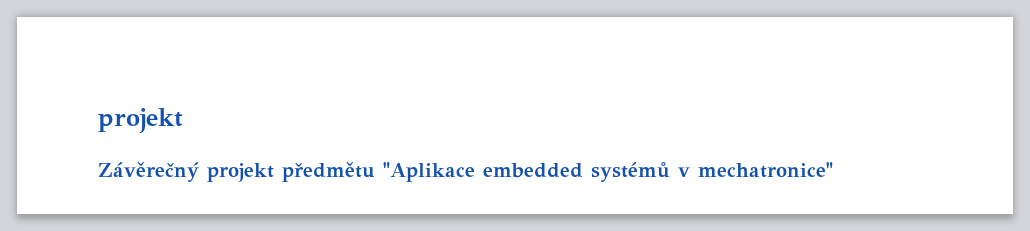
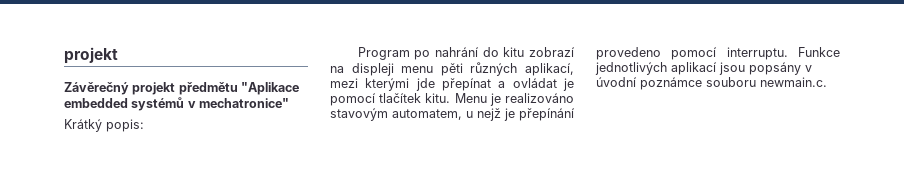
+ Krátký popis:
+ Program po nahrání do kitu zobrazí na displeji menu pěti různých aplikací, mezi kterými jde přepínat a ovládat je pomocí tlačítek kitu. Menu je realizováno stavovým automatem, u nejž je přepínání provedeno pomocí interruptu. Funkce jednotlivých aplikací jsou popsány v úvodní poznámce souboru newmain.c.

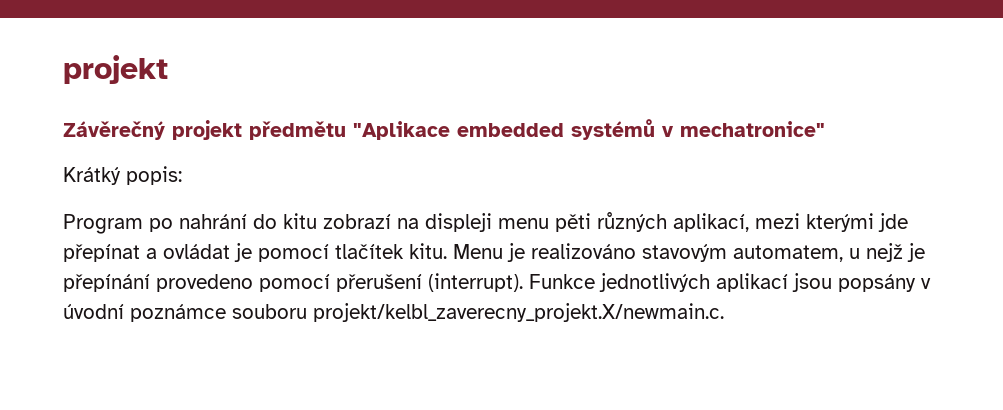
- Menu je realizováno stavovým automatem, u nejž je přepínání provedeno pomocí interruptu.
+ Menu je realizováno stavovým automatem, u nejž je přepínání provedeno pomocí přerušení (interrupt).
- Funkce jednotlivých aplikací jsou popsány v úvodní poznámce souboru newmain.c.
+ Funkce jednotlivých aplikací jsou popsány v úvodní poznámce souboru projekt/kelbl_zaverecny_projekt.X/newmain.c.

